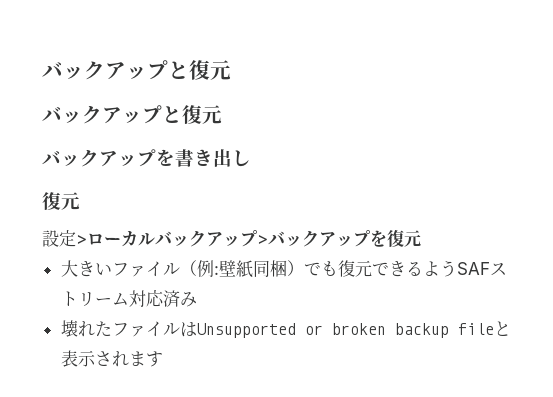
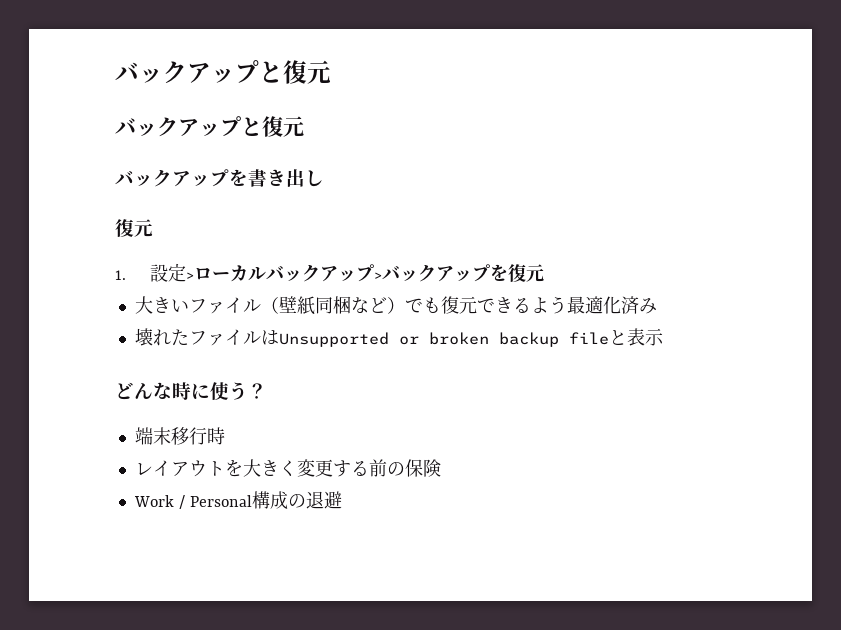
- 設定>ローカルバックアップ>バックアップを復元
+ 1.設定>ローカルバックアップ>バックアップを復元
- 大きいファイル（例:壁紙同梱）でも復元できるようSAFストリーム対応済み
+ 大きいファイル（壁紙同梱など）でも復元できるよう最適化済み
- 壊れたファイルはUnsupported or broken backup fileと表示されます
+ 壊れたファイルはUnsupported or broken backup fileと表示
+ どんな時に使う？
+ 端末移行時
+ レイアウトを大きく変更する前の保険
+ Work / Personal構成の退避

